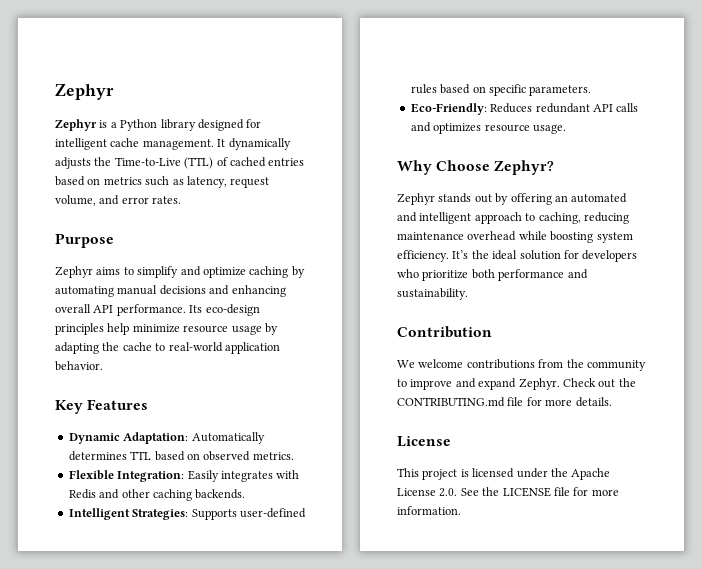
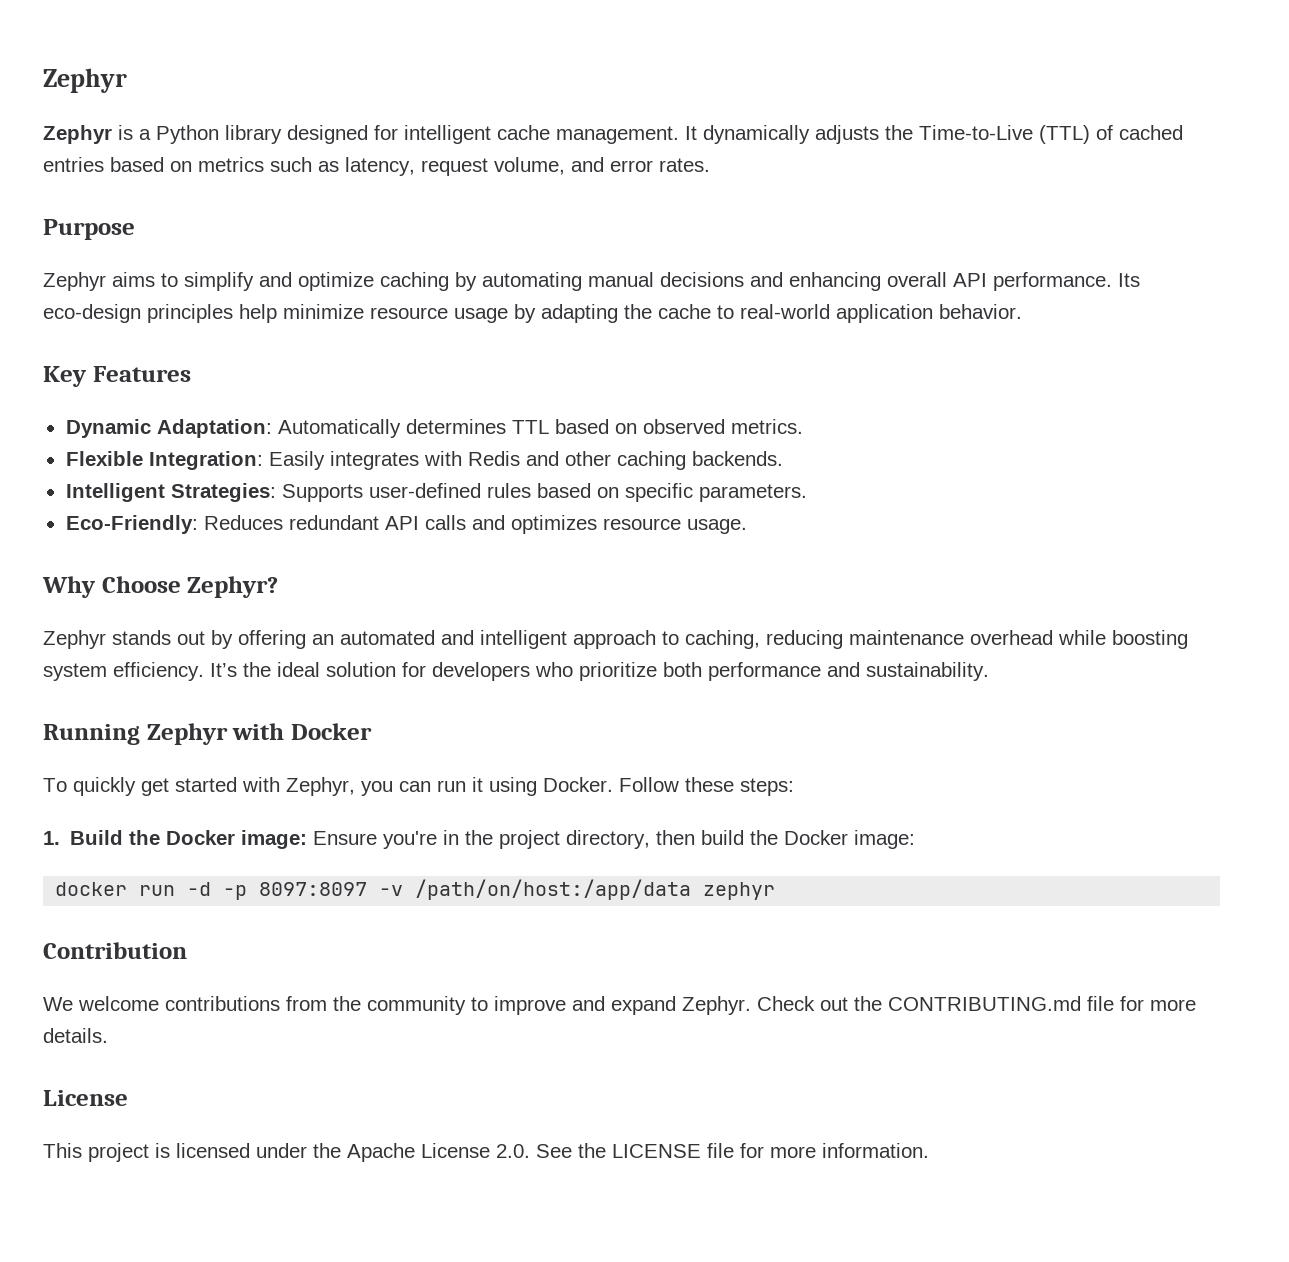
+ Running Zephyr with Docker
+ To quickly get started with Zephyr, you can run it using Docker. Follow these steps:
+ 1. Build the Docker image: Ensure you're in the project directory, then build the Docker image:
+ docker run -d -p 8097:8097 -v /path/on/host:/app/data zephyr

